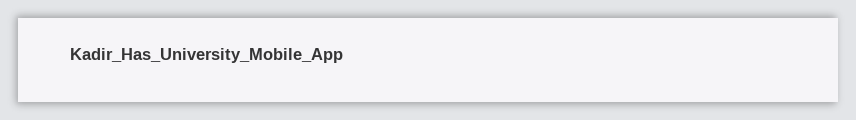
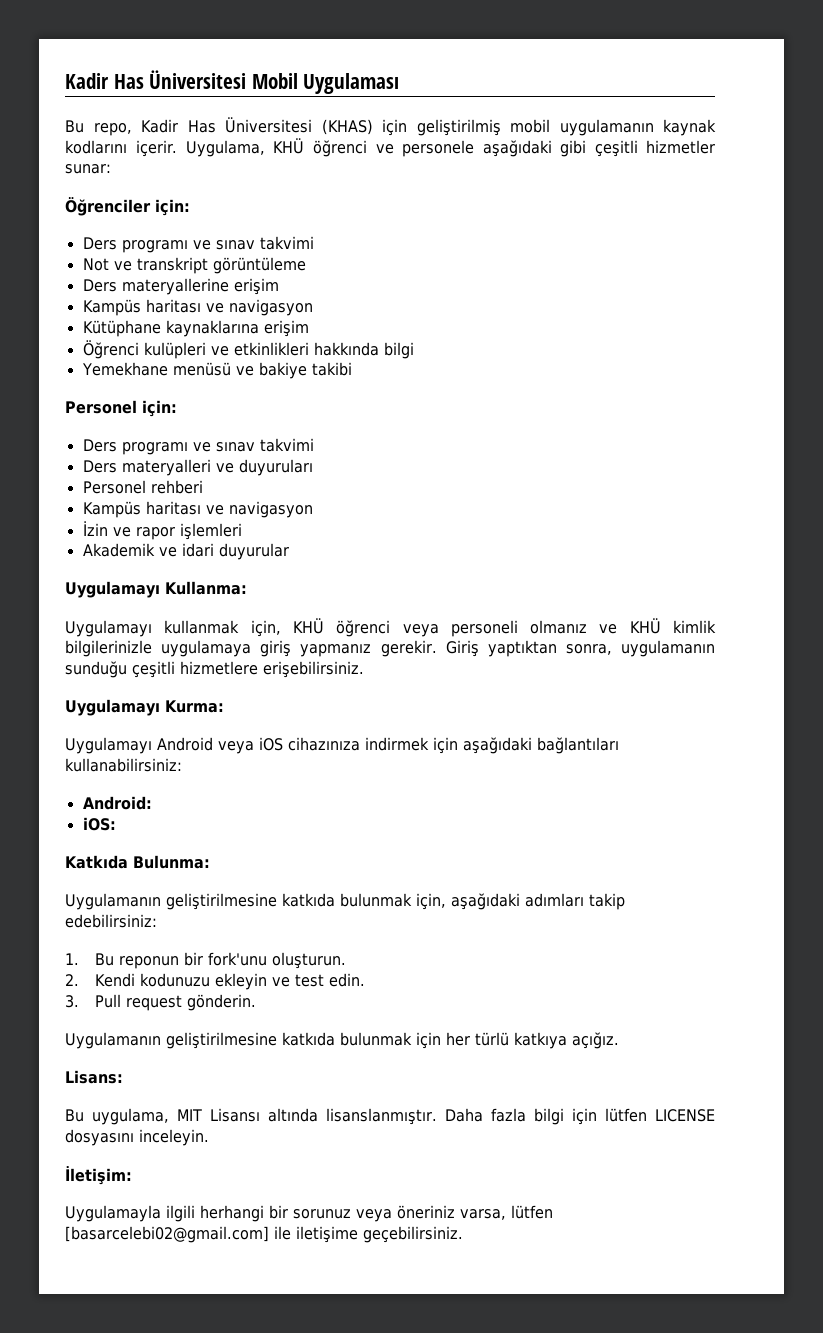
- Kadir_Has_University_Mobile_App
+ Kadir Has Üniversitesi Mobil Uygulaması
+ Bu repo, Kadir Has Üniversitesi (KHAS) için geliştirilmiş mobil uygulamanın kaynak kodlarını içerir. Uygulama, KHÜ öğrenci ve personele aşağıdaki gibi çeşitli hizmetler sunar:
+ Öğrenciler için:
+ Ders programı ve sınav takvimi
+ Not ve transkript görüntüleme
+ Ders materyallerine erişim
+ Kampüs haritası ve navigasyon
+ Kütüphane kaynaklarına erişim
+ Öğrenci kulüpleri ve etkinlikleri hakkında bilgi
+ Yemekhane menüsü ve bakiye takibi
+ Personel için:
+ Ders programı ve sınav takvimi
+ Ders materyalleri ve duyuruları
+ Personel rehberi
+ Kampüs haritası ve navigasyon
+ İzin ve rapor işlemleri
+ Akademik ve idari duyurular
+ Uygulamayı Kullanma:
+ Uygulamayı kullanmak için, KHÜ öğrenci veya personeli olmanız ve KHÜ kimlik bilgilerinizle uygulamaya giriş yapmanız gerekir. Giriş yaptıktan sonra, uygulamanın sunduğu çeşitli hizmetlere erişebilirsiniz.
+ Uygulamayı Kurma:
+ Uygulamayı Android veya iOS cihazınıza indirmek için aşağıdaki bağlantıları kullanabilirsiniz:
+ Android:
+ iOS:
+ Katkıda Bulunma:
+ Uygulamanın geliştirilmesine katkıda bulunmak için, aşağıdaki adımları takip edebilirsiniz:
+ 1. Bu reponun bir fork'unu oluşturun.
+ 2. Kendi kodunuzu ekleyin ve test edin.
+ 3. Pull request gönderin.
+ Uygulamanın geliştirilmesine katkıda bulunmak için her türlü katkıya açığız.
+ Lisans:
+ Bu uygulama, MIT Lisansı altında lisanslanmıştır. Daha fazla bilgi için lütfen LICENSE dosyasını inceleyin.
+ İletişim:
+ Uygulamayla ilgili herhangi bir sorunuz veya öneriniz varsa, lütfen [basarcelebi02@gmail.com] ile iletişime geçebilirsiniz.

